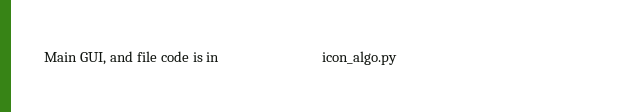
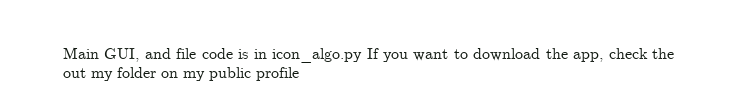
- Main GUI, and file code is in icon_algo.py
+ Main GUI, and file code is in icon_algo.py If you want to download the app, check the out my folder on my public profile

